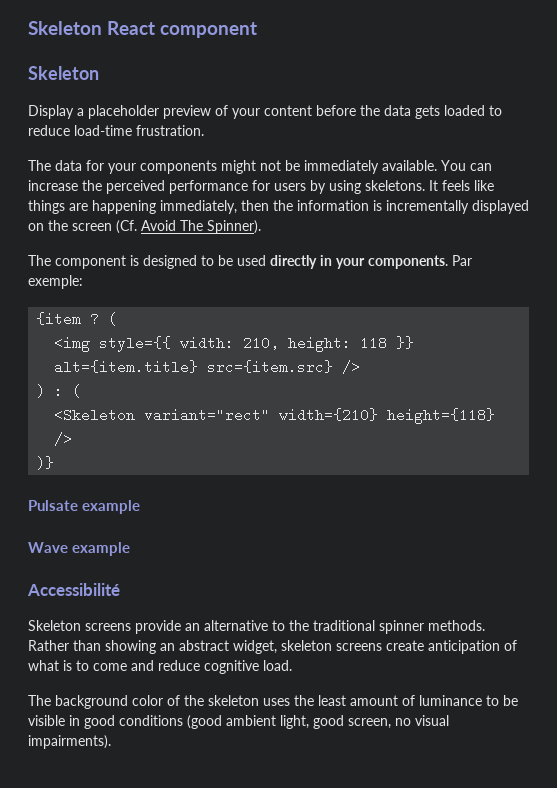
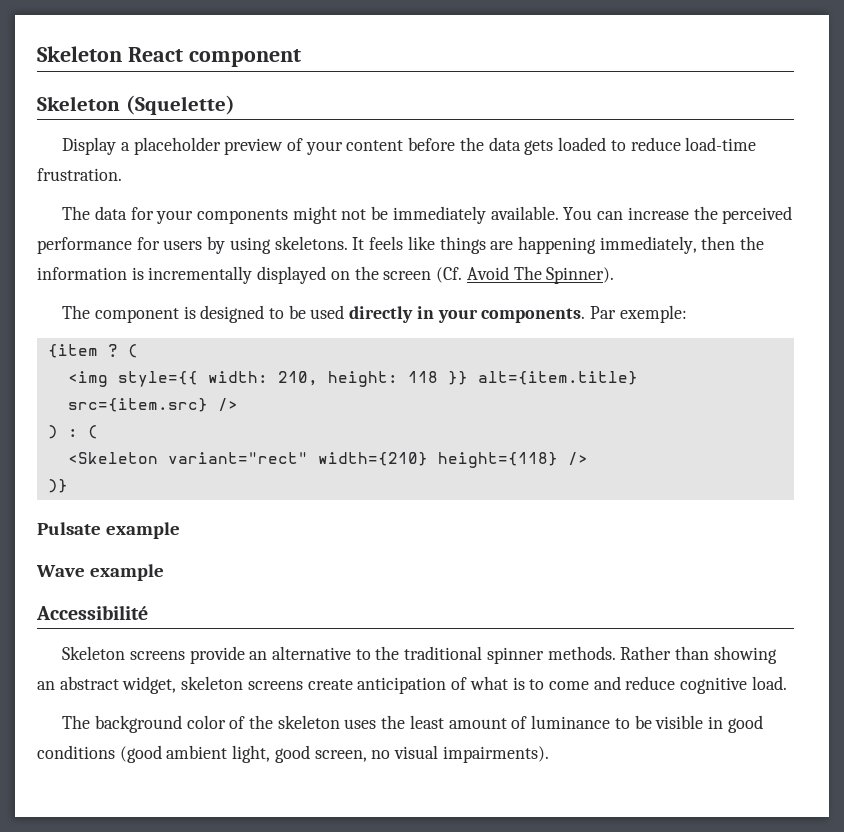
  Skeleton React component
- Skeleton
+ Skeleton (Squelette)

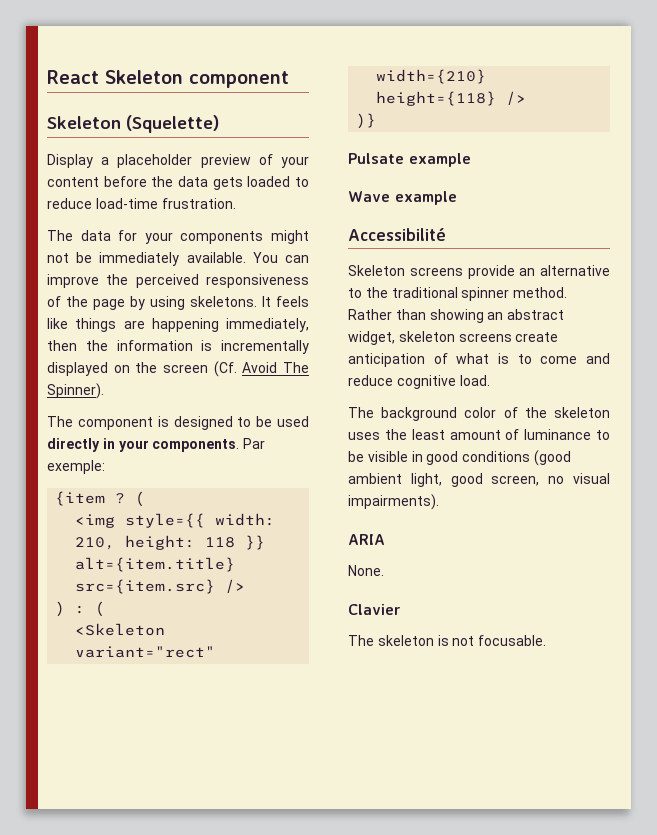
- Skeleton React component
+ React Skeleton component
- You can increase the perceived performance for users by using skeletons.
+ You can improve the perceived responsiveness of the page by using skeletons.
- Skeleton screens provide an alternative to the traditional spinner methods.
+ Skeleton screens provide an alternative to the traditional spinner method.
+ ARIA
+ None.
+ Clavier
+ The skeleton is not focusable.

